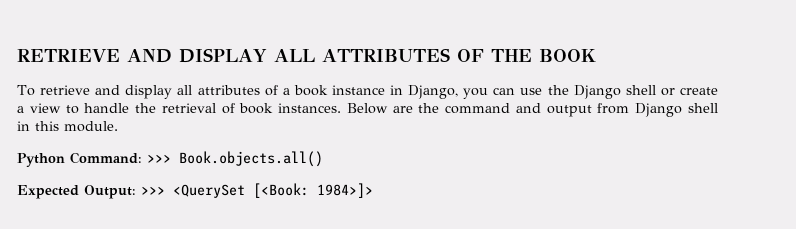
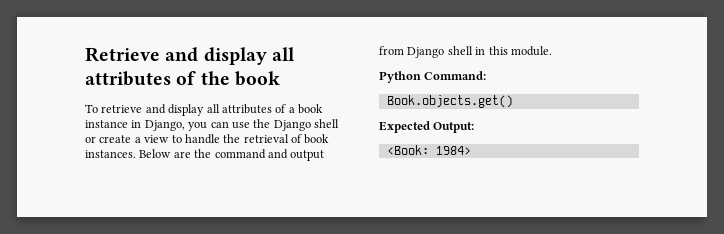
- RETRIEVE AND DISPLAY ALL ATTRIBUTES OF THE BOOK
+ Retrieve and display all attributes of the book
- Python Command: >>> Book.objects.all()
+ Python Command:
+ Book.objects.get()
- Expected Output: >>> <QuerySet [<Book: 1984>]>
+ Expected Output:
+ <Book: 1984>

